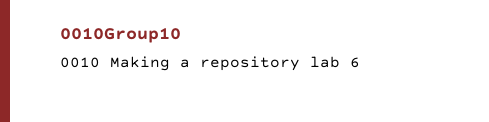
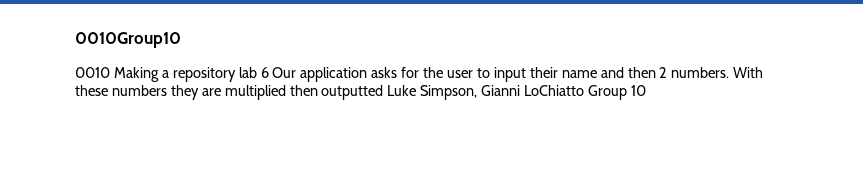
- 0010 Making a repository lab 6
+ 0010 Making a repository lab 6 Our application asks for the user to input their name and then 2 numbers. With these numbers they are multiplied then outputted Luke Simpson, Gianni LoChiatto Group 10

